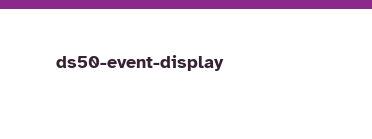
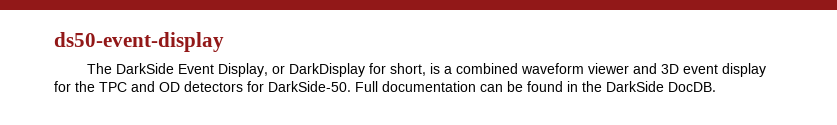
+ The DarkSide Event Display, or DarkDisplay for short, is a combined waveform viewer and 3D event display for the TPC and OD detectors for DarkSide-50. Full documentation can be found in the DarkSide DocDB.

